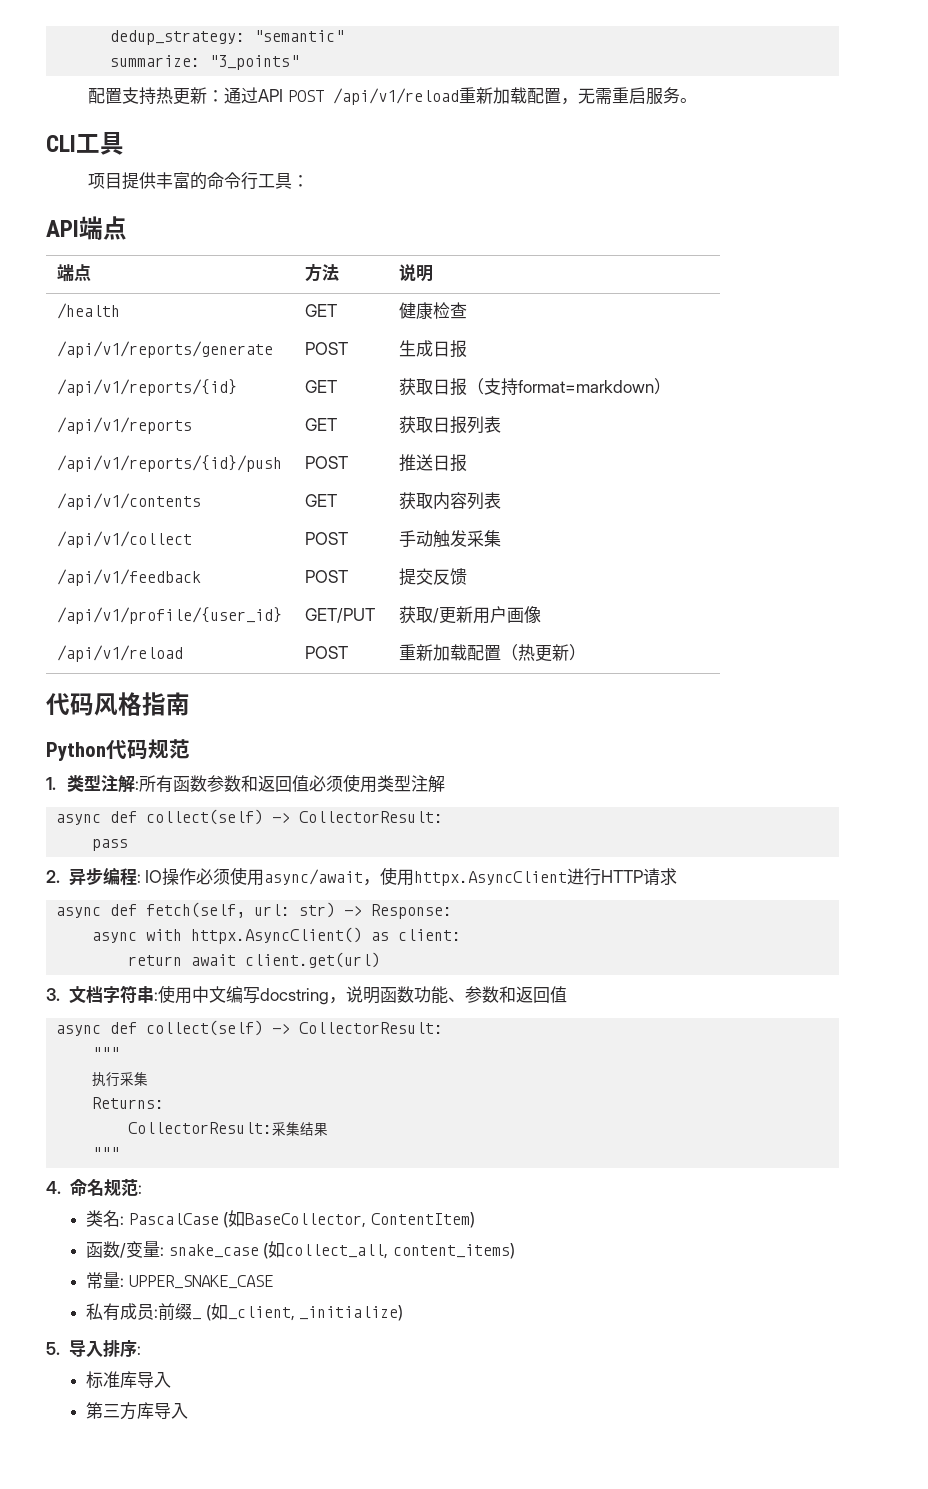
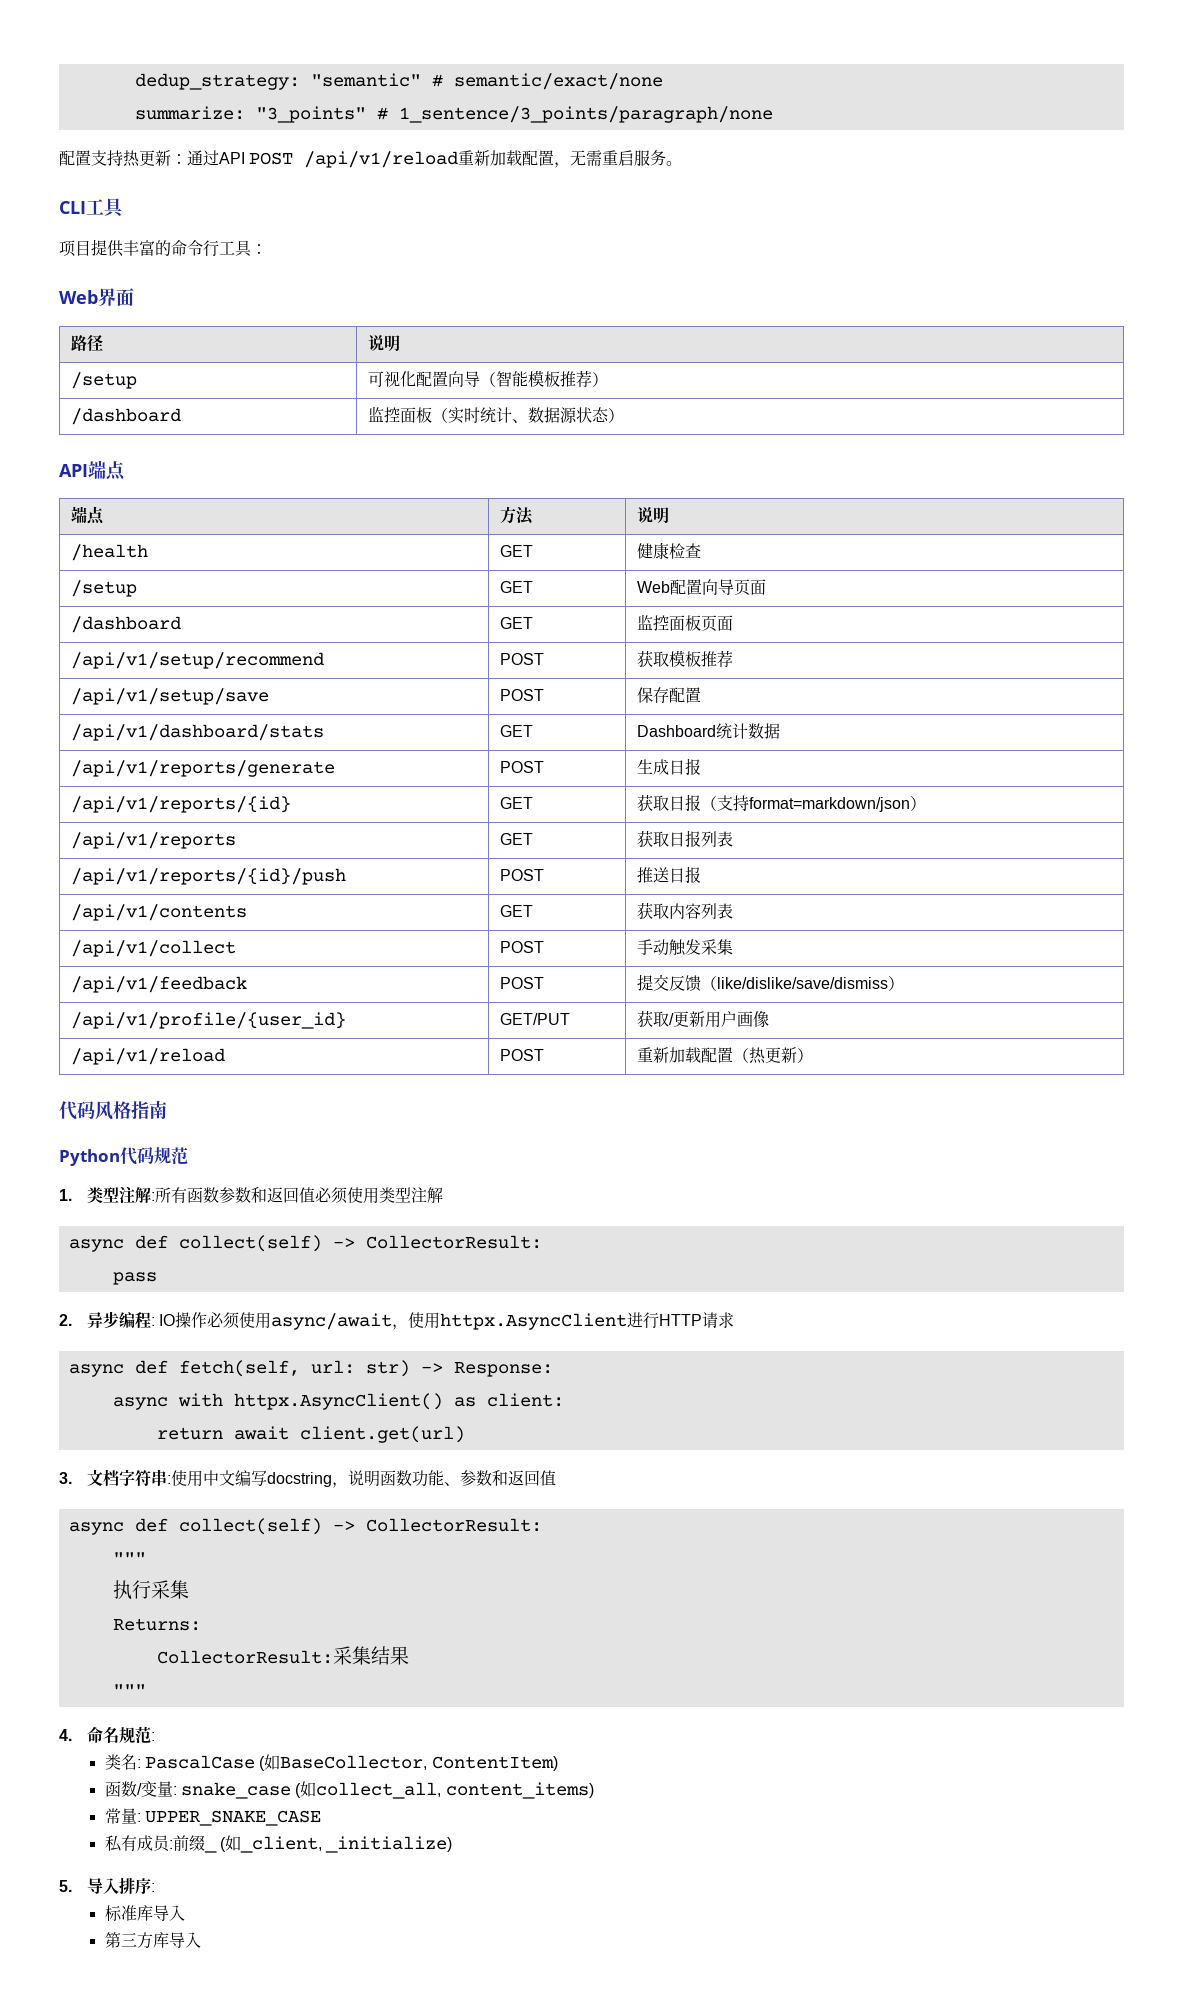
- dedup_strategy: "semantic"
+ dedup_strategy: "semantic" # semantic/exact/none
- summarize: "3_points"
+ summarize: "3_points" # 1_sentence/3_points/paragraph/none
+ Web界面
+ 路径 | 说明
+ /setup | 可视化配置向导（智能模板推荐）
+ /dashboard | 监控面板（实时统计、数据源状态）
+ /setup | GET | Web配置向导页面
+ /dashboard | GET | 监控面板页面
+ /api/v1/setup/recommend | POST | 获取模板推荐
+ /api/v1/setup/save | POST | 保存配置
+ /api/v1/dashboard/stats | GET | Dashboard统计数据
- /api/v1/reports/{id} | GET | 获取日报（支持format=markdown）
+ /api/v1/reports/{id} | GET | 获取日报（支持format=markdown/json）
- /api/v1/feedback | POST | 提交反馈
+ /api/v1/feedback | POST | 提交反馈（like/dislike/save/dismiss）

